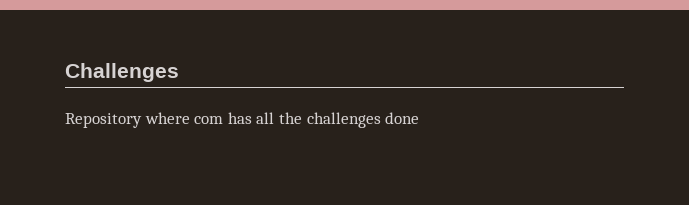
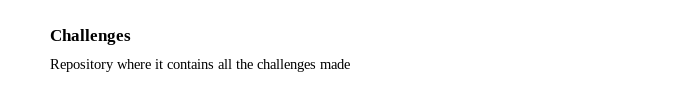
- Repository where com has all the challenges done
+ Repository where it contains all the challenges made

